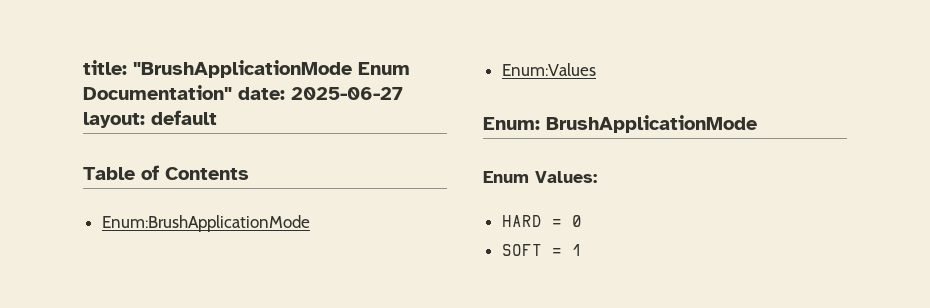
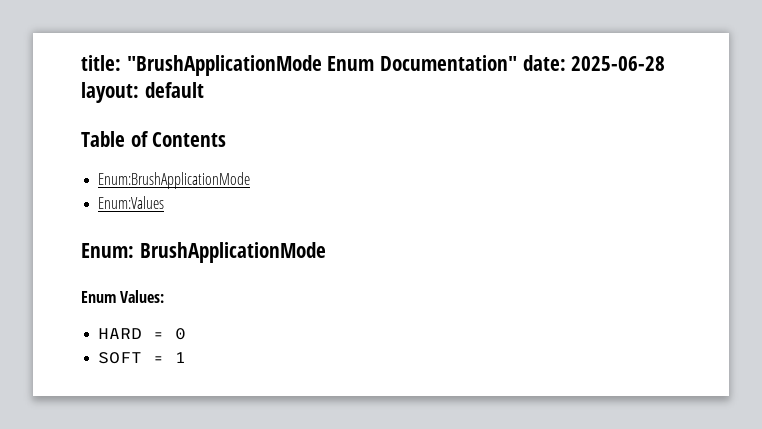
- title: "BrushApplicationMode Enum Documentation" date: 2025-06-27 layout: default
+ title: "BrushApplicationMode Enum Documentation" date: 2025-06-28 layout: default

